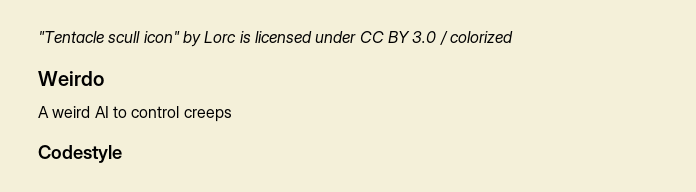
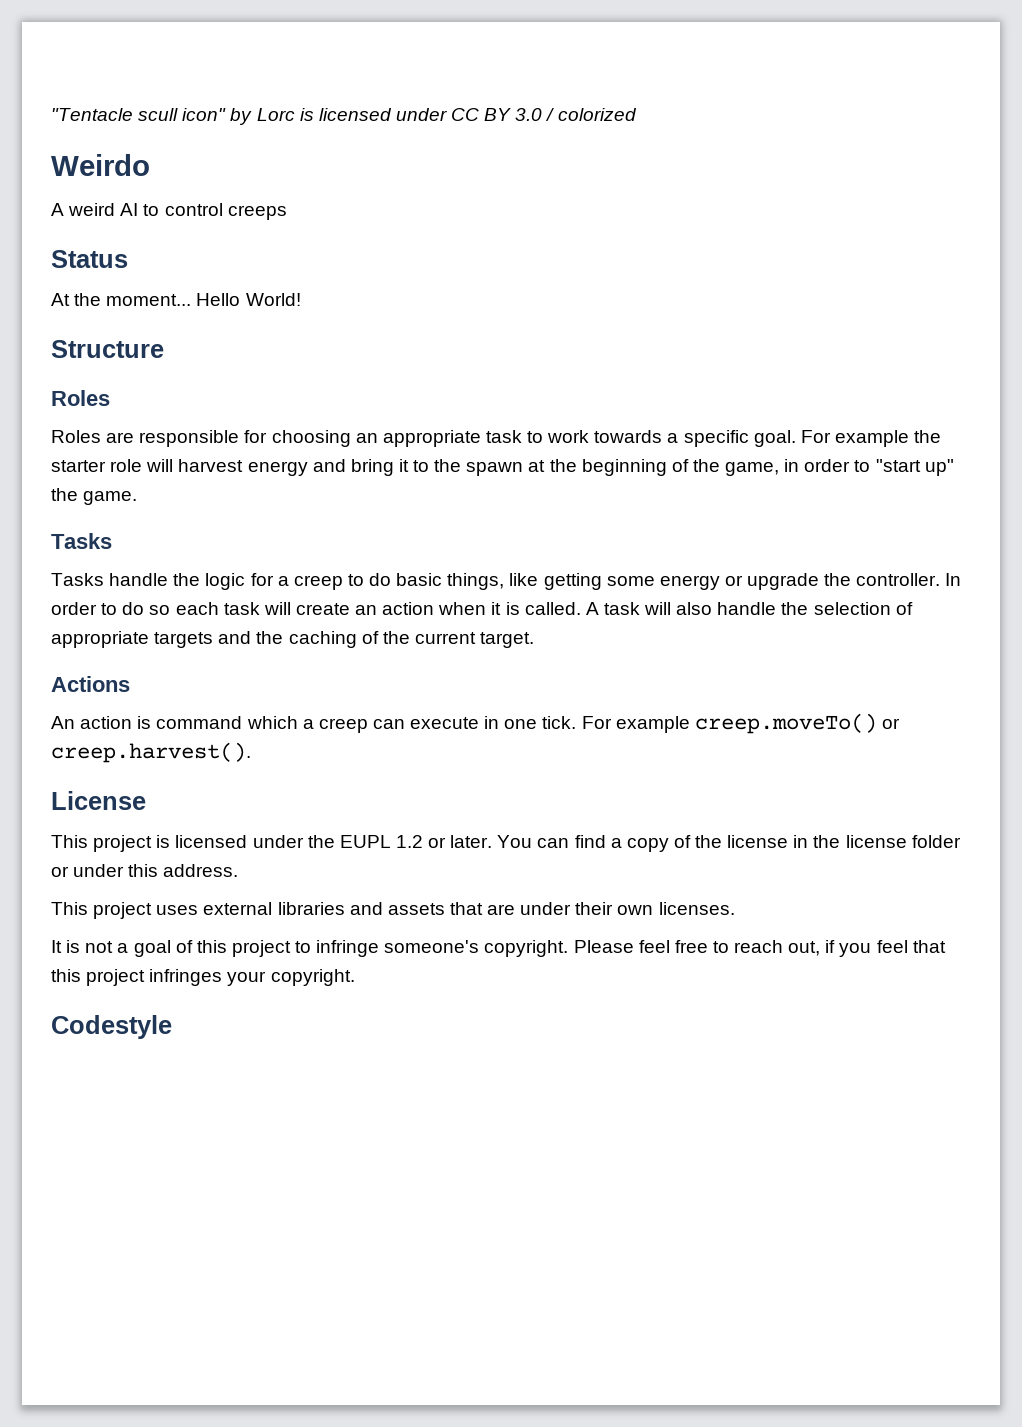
+ Status
+ At the moment... Hello World!
+ Structure
+ Roles
+ Roles are responsible for choosing an appropriate task to work towards a specific goal. For example the starter role will harvest energy and bring it to the spawn at the beginning of the game, in order to "start up" the game.
+ Tasks
+ Tasks handle the logic for a creep to do basic things, like getting some energy or upgrade the controller. In order to do so each task will create an action when it is called. A task will also handle the selection of appropriate targets and the caching of the current target.
+ Actions
+ An action is command which a creep can execute in one tick. For example creep.moveTo() or creep.harvest().
+ License
+ This project is licensed under the EUPL 1.2 or later. You can find a copy of the license in the license folder or under this address.
+ This project uses external libraries and assets that are under their own licenses.
+ It is not a goal of this project to infringe someone's copyright. Please feel free to reach out, if you feel that this project infringes your copyright.

